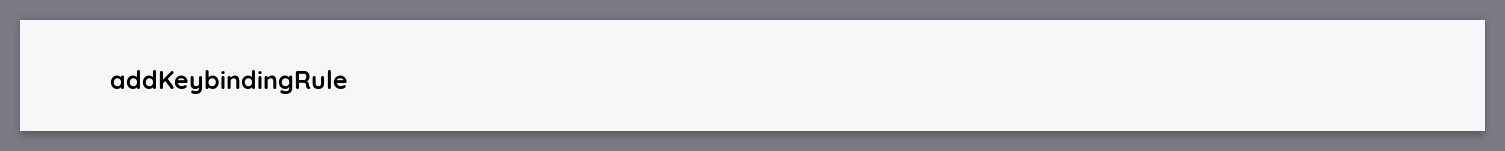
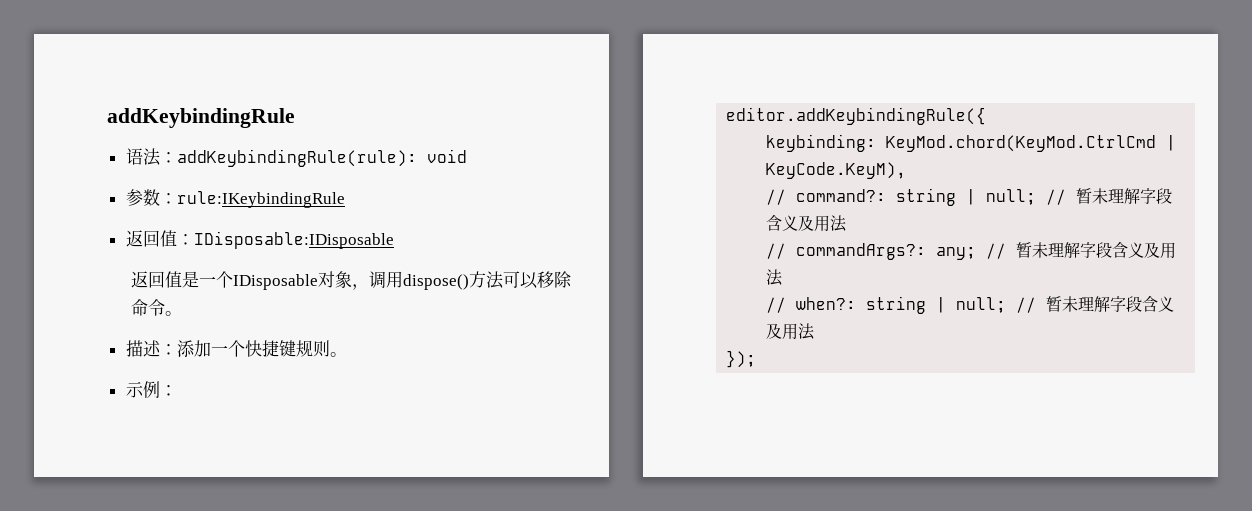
+ 语法：addKeybindingRule(rule): void
+ 参数：rule:IKeybindingRule
+ 返回值：IDisposable:IDisposable
+ 返回值是一个IDisposable对象，调用dispose()方法可以移除命令。
+ 描述：添加一个快捷键规则。
+ 示例：
+ editor.addKeybindingRule({
+ keybinding: KeyMod.chord(KeyMod.CtrlCmd | KeyCode.KeyM),
+ // command?: string | null; // 暂未理解字段含义及用法
+ // commandArgs?: any; // 暂未理解字段含义及用法
+ // when?: string | null; // 暂未理解字段含义及用法
+ });

